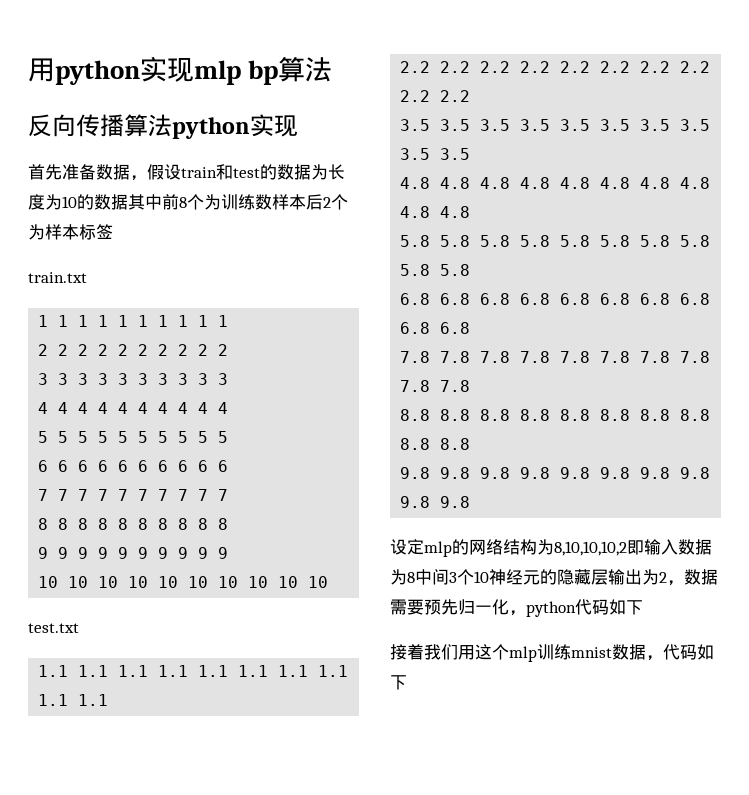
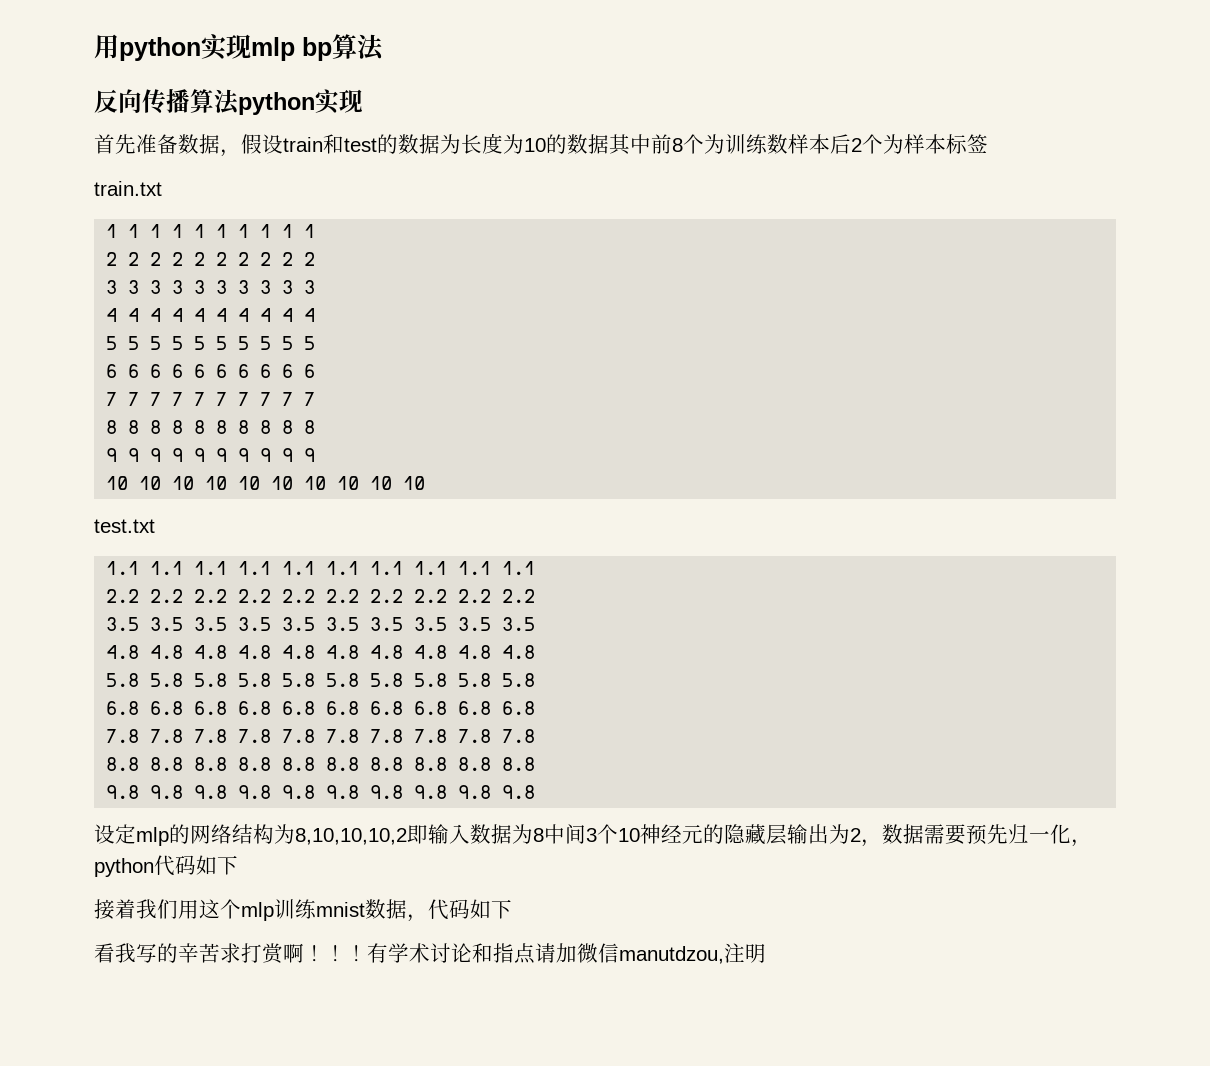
+ 看我写的辛苦求打赏啊！！！有学术讨论和指点请加微信manutdzou,注明

